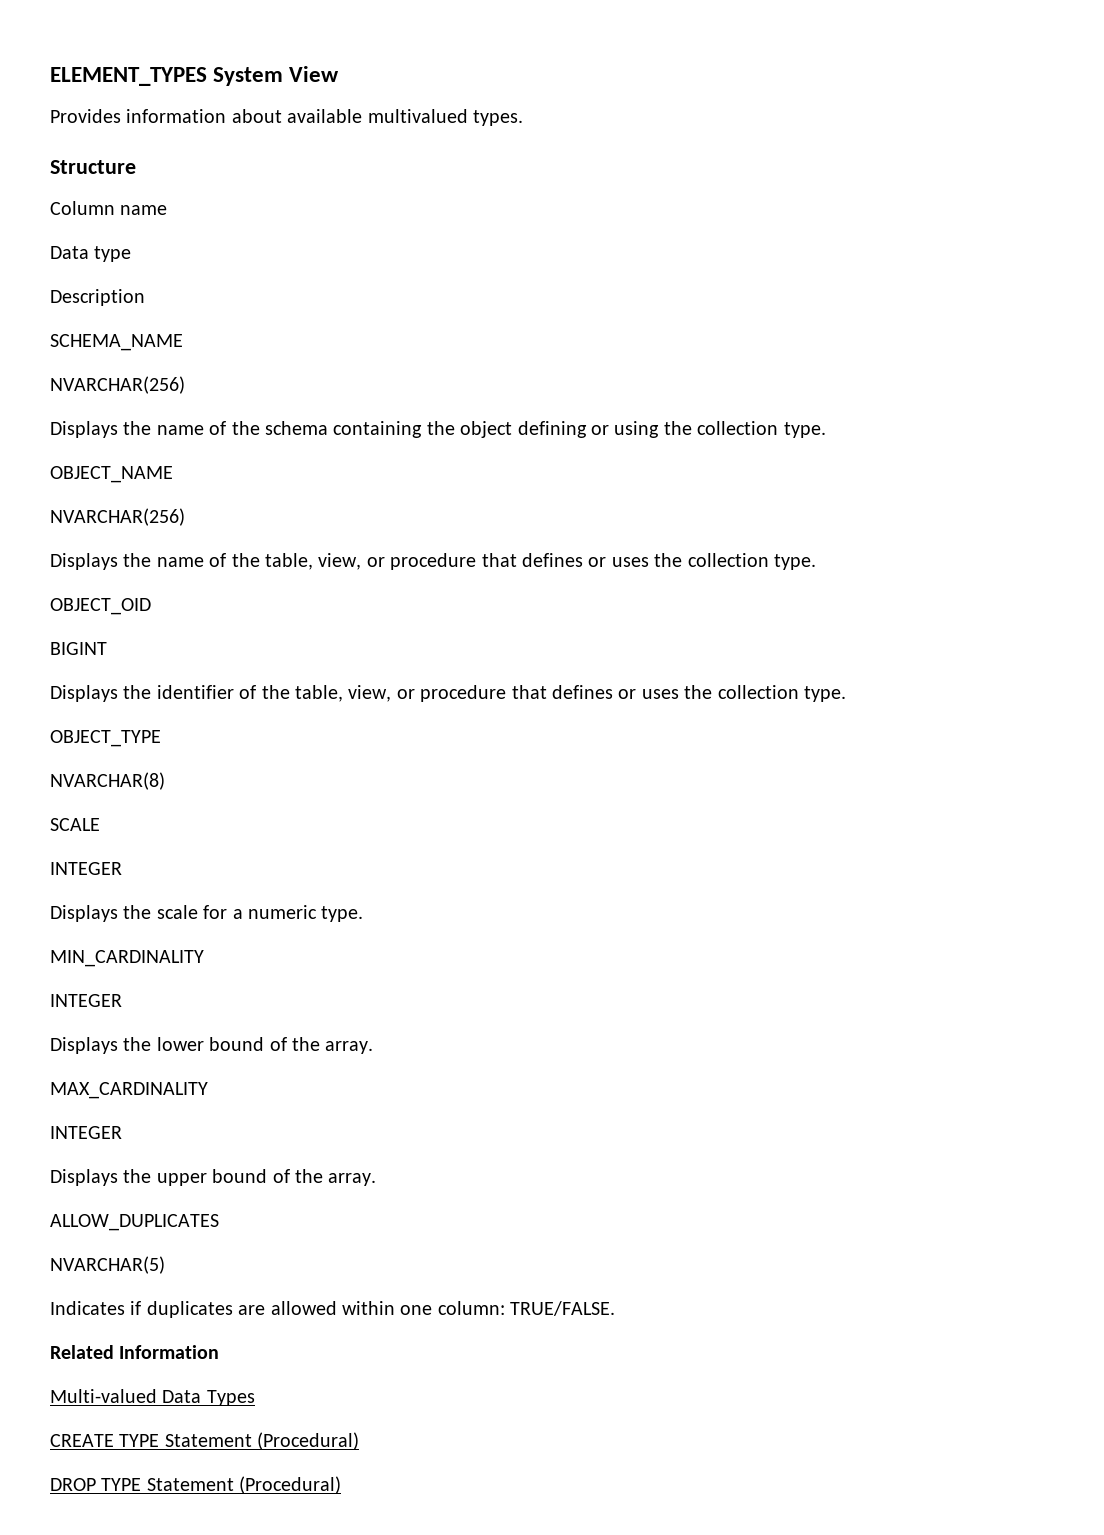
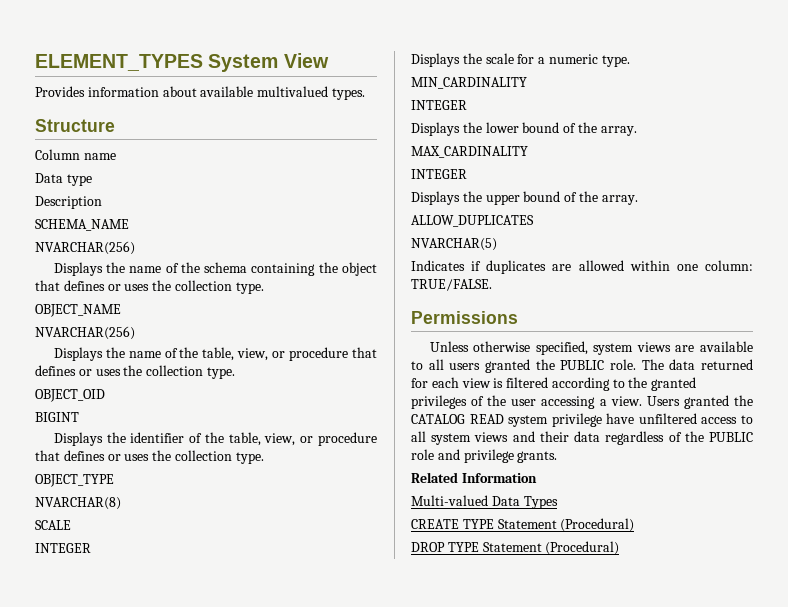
- Displays the name of the schema containing the object defining or using the collection type.
+ Displays the name of the schema containing the object that defines or uses the collection type.
+ Permissions
+ Unless otherwise specified, system views are available to all users granted the PUBLIC role. The data returned for each view is filtered according to the granted privileges of the user accessing a view. Users granted the CATALOG READ system privilege have unfiltered access to all system views and their data regardless of the PUBLIC role and privilege grants.

